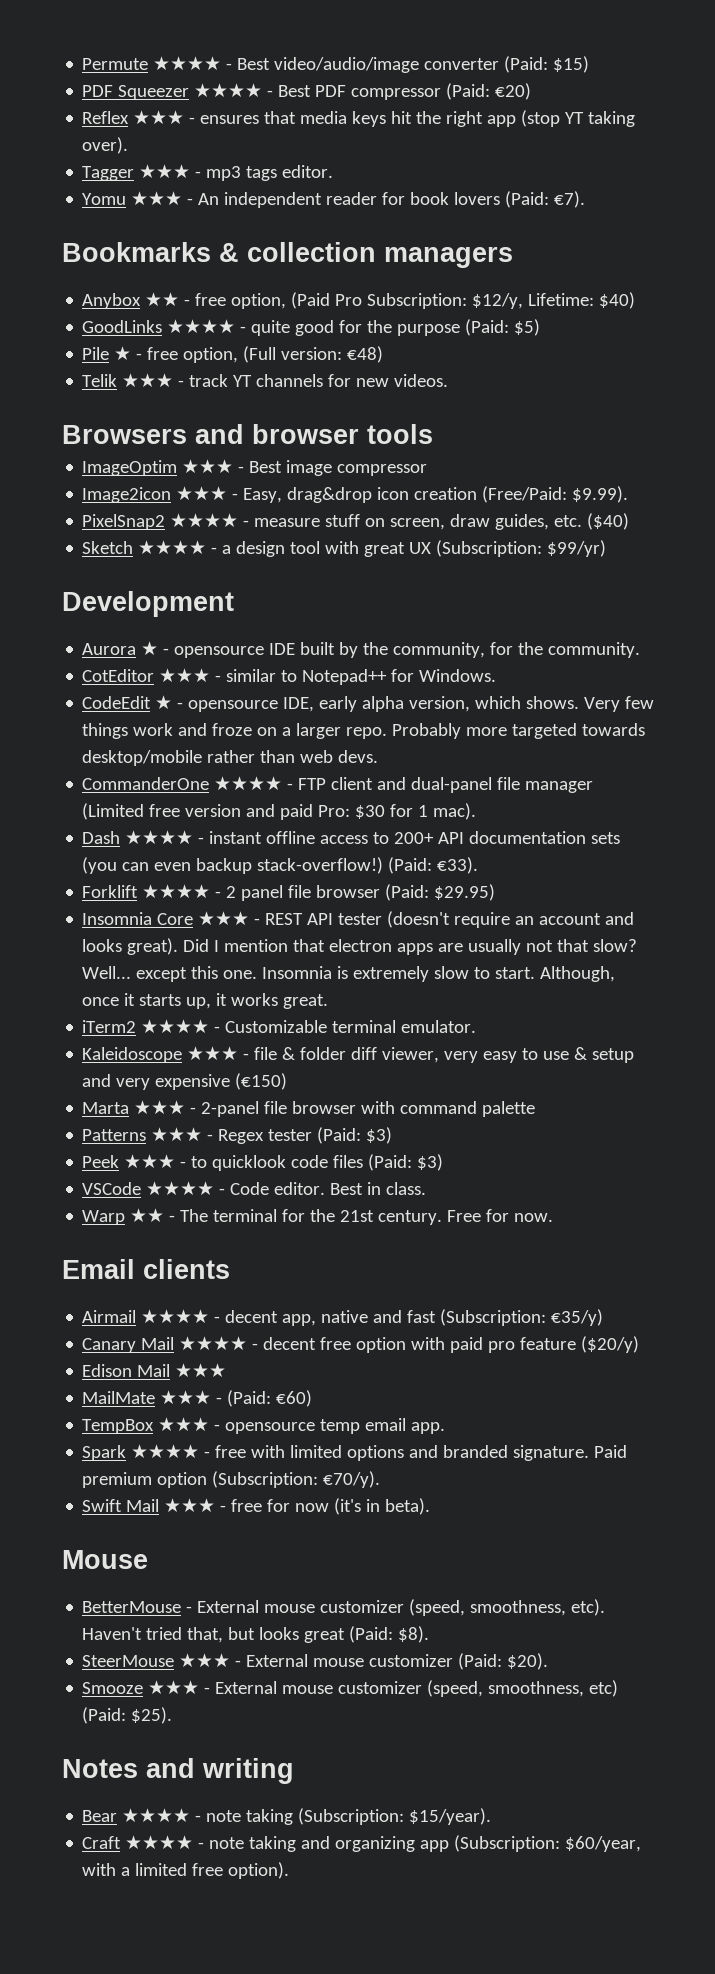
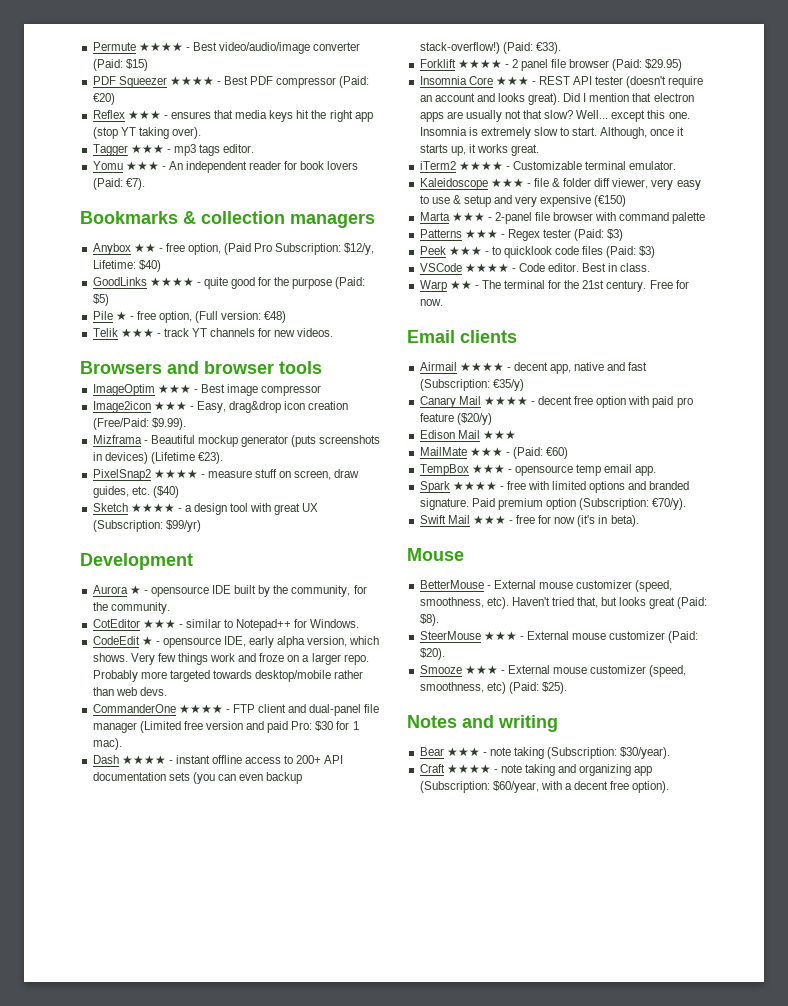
+ Mizframa - Beautiful mockup generator (puts screenshots in devices) (Lifetime €23).
- Bear ★★★★ - note taking (Subscription: $15/year).
+ Bear ★★★ - note taking (Subscription: $30/year).
- Craft ★★★★ - note taking and organizing app (Subscription: $60/year, with a limited free option).
+ Craft ★★★★ - note taking and organizing app (Subscription: $60/year, with a decent free option).

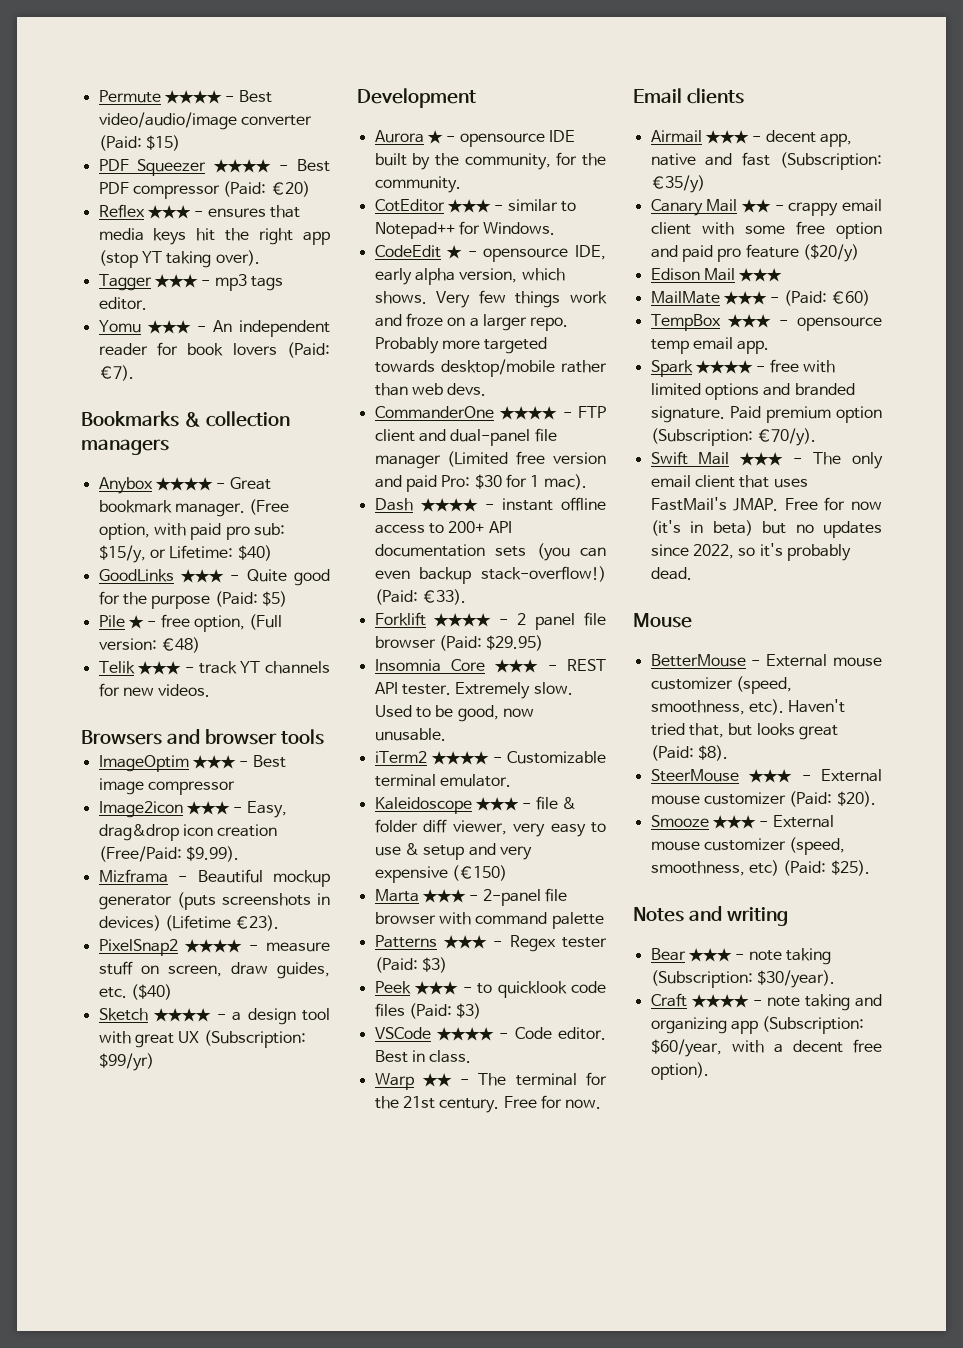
- Anybox ★★ - free option, (Paid Pro Subscription: $12/y, Lifetime: $40)
+ Anybox ★★★★ - Great bookmark manager. (Free option, with paid pro sub: $15/y, or Lifetime: $40)
- GoodLinks ★★★★ - quite good for the purpose (Paid: $5)
+ GoodLinks ★★★ - Quite good for the purpose (Paid: $5)
- Insomnia Core ★★★ - REST API tester (doesn't require an account and looks great). Did I mention that electron apps are usually not that slow? Well... except this one. Insomnia is extremely slow to start. Although, once it starts up, it works great.
+ Insomnia Core ★★★ - REST API tester. Extremely slow. Used to be good, now unusable.
- Airmail ★★★★ - decent app, native and fast (Subscription: €35/y)
+ Airmail ★★★ - decent app, native and fast (Subscription: €35/y)
- Canary Mail ★★★★ - decent free option with paid pro feature ($20/y)
+ Canary Mail ★★ - crappy email client with some free option and paid pro feature ($20/y)
- Swift Mail ★★★ - free for now (it's in beta).
+ Swift Mail ★★★ - The only email client that uses FastMail's JMAP. Free for now (it's in beta) but no updates since 2022, so it's probably dead.

